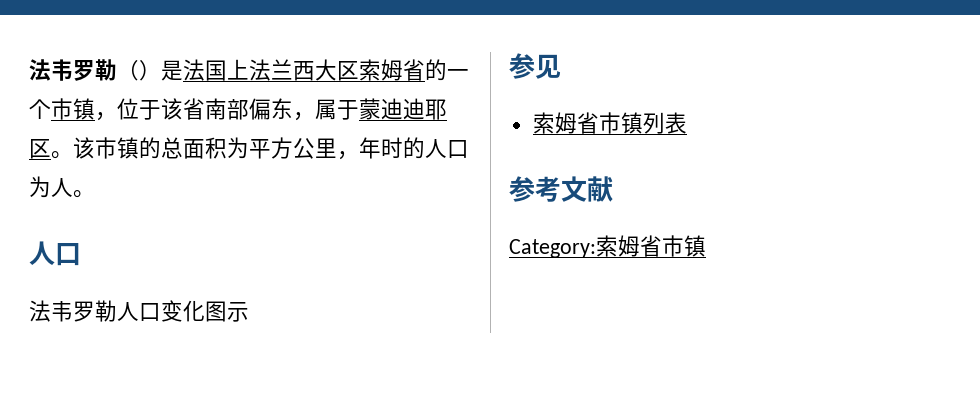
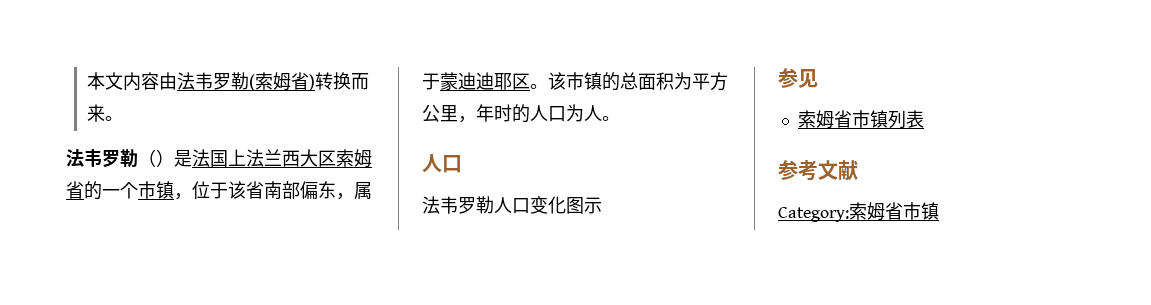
+ 本文内容由法韦罗勒(索姆省)转换而来。

